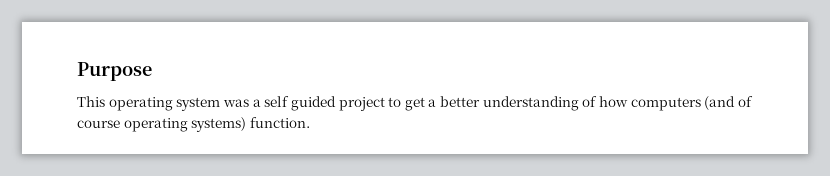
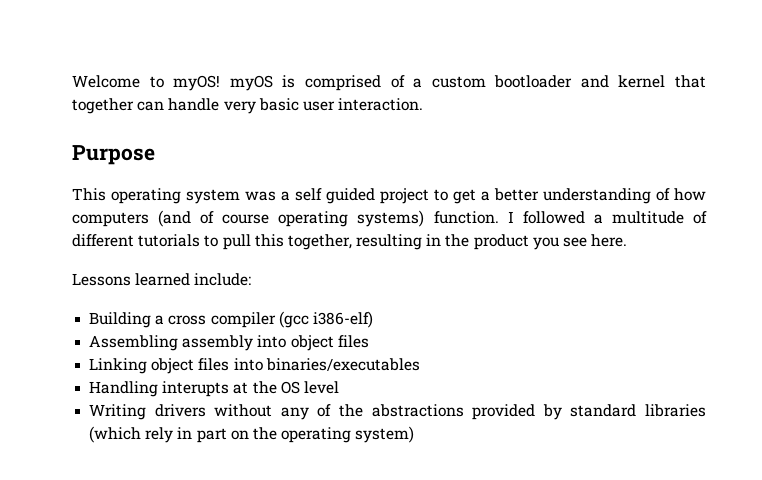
+ Welcome to myOS! myOS is comprised of a custom bootloader and kernel that together can handle very basic user interaction.
+ I followed a multitude of different tutorials to pull this together, resulting in the product you see here.
+ Lessons learned include:
+ Building a cross compiler (gcc i386-elf)
+ Assembling assembly into object files
+ Linking object files into binaries/executables
+ Handling interupts at the OS level
+ Writing drivers without any of the abstractions provided by standard libraries (which rely in part on the operating system)

